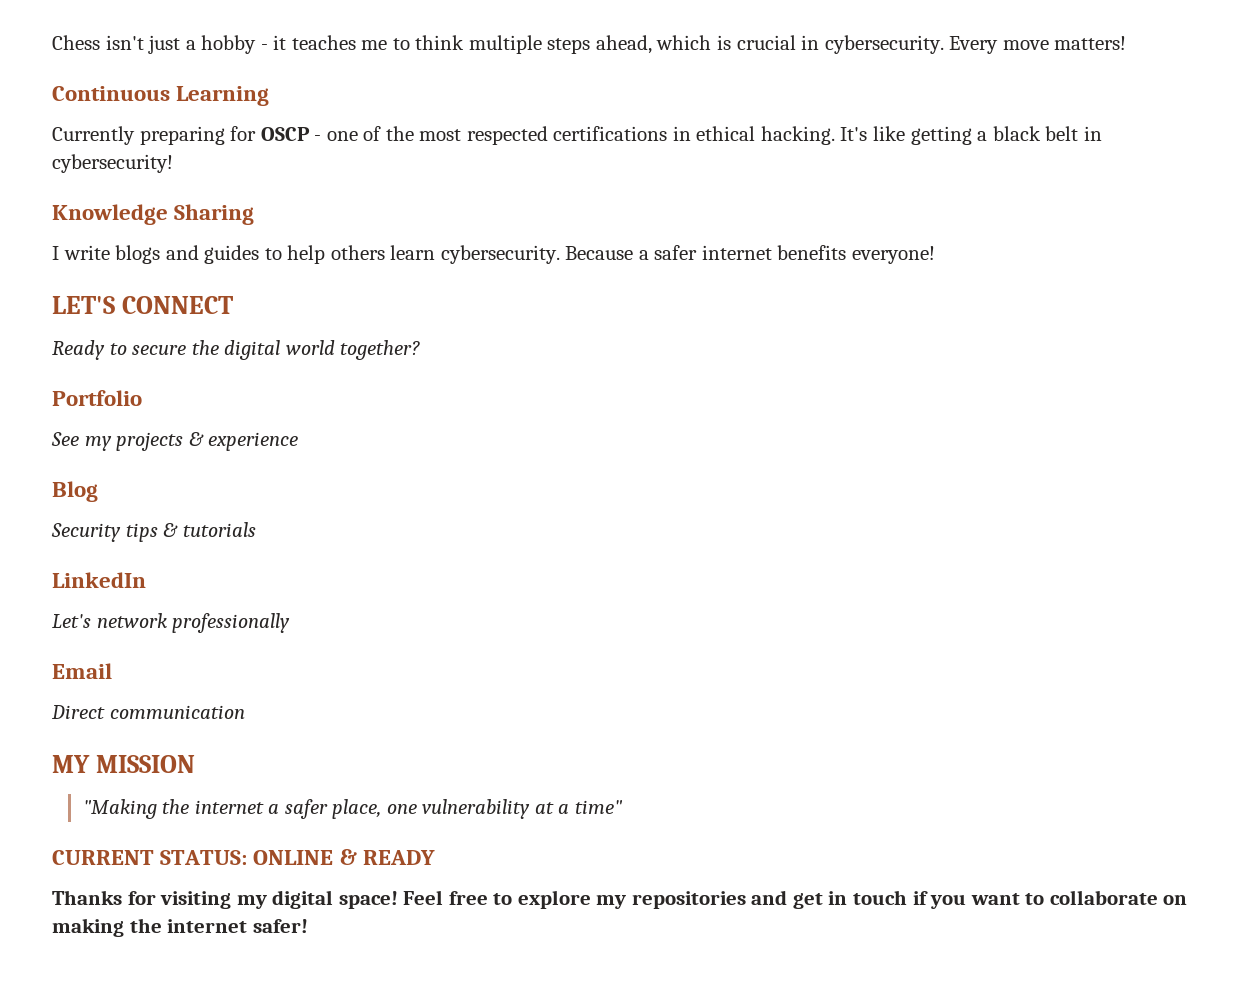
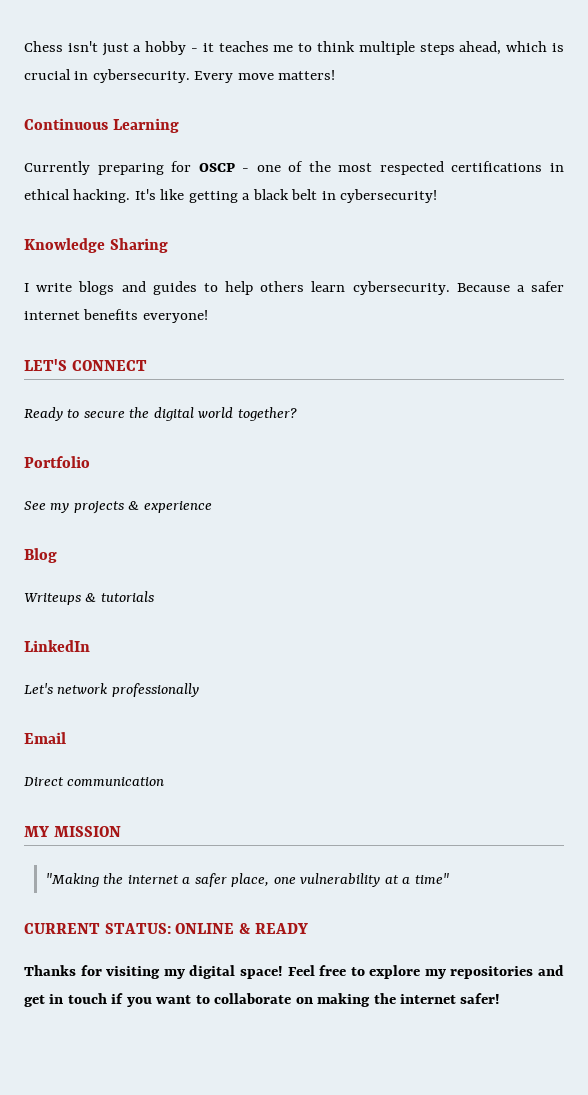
- Security tips & tutorials
+ Writeups & tutorials

